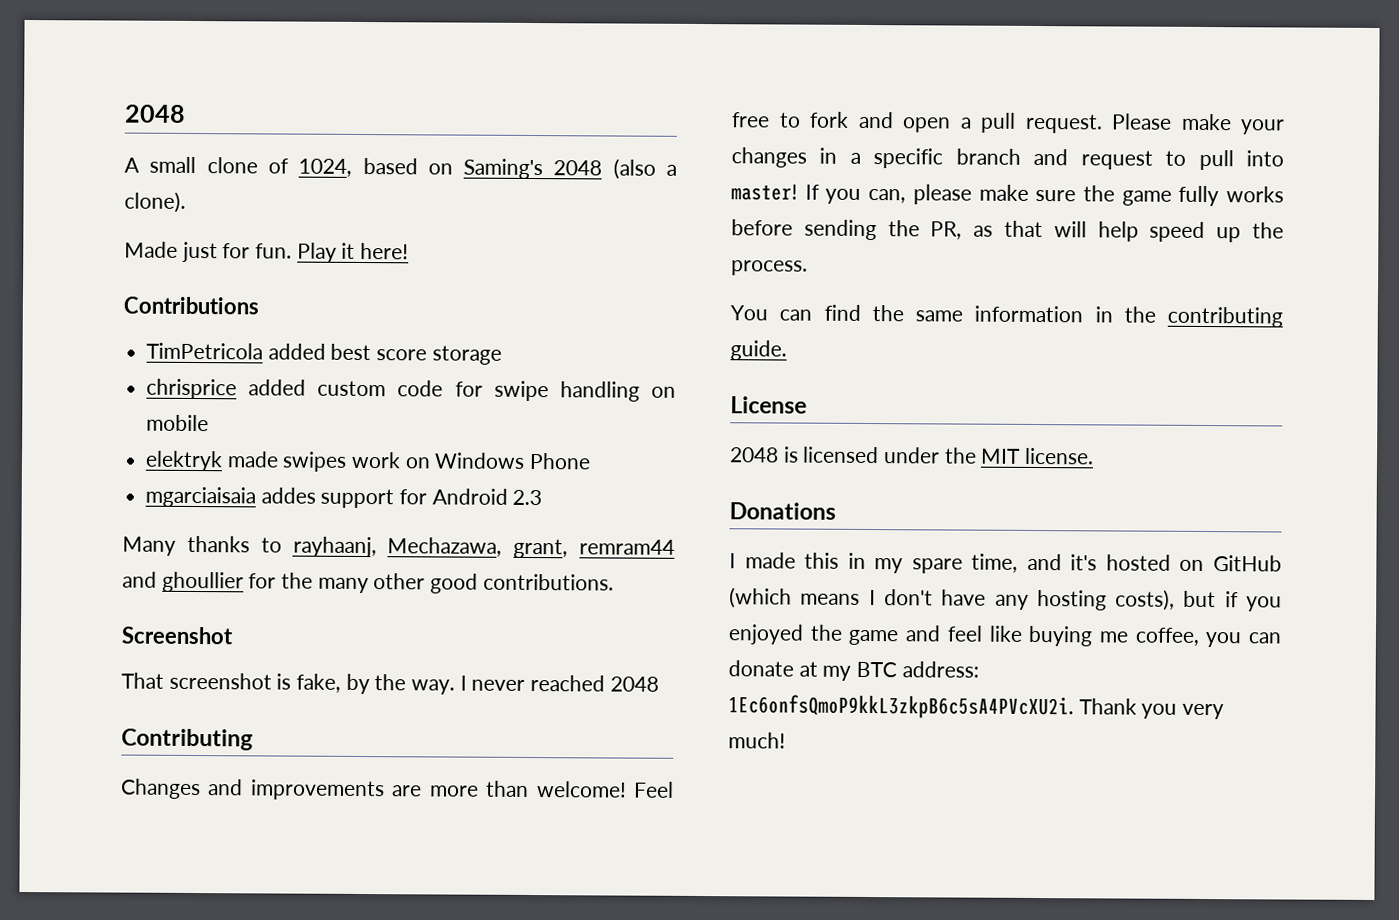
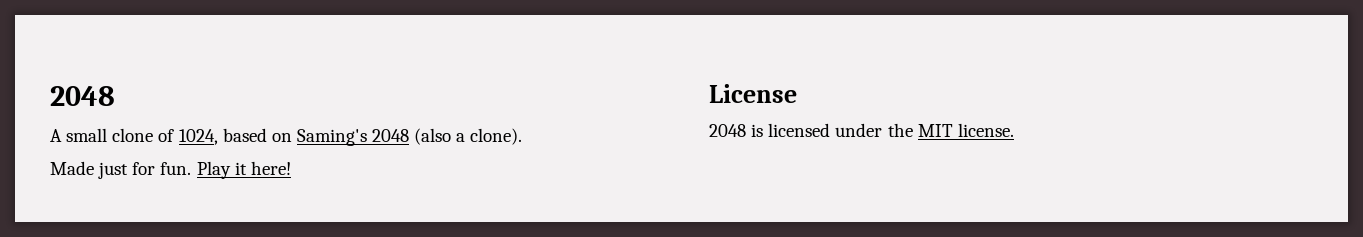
- Contributions
- TimPetricola added best score storage
- chrisprice added custom code for swipe handling on mobile
- elektryk made swipes work on Windows Phone
- mgarciaisaia addes support for Android 2.3
- Many thanks to rayhaanj, Mechazawa, grant, remram44 and ghoullier for the many other good contributions.
- Screenshot
- That screenshot is fake, by the way. I never reached 2048
- Contributing
- Changes and improvements are more than welcome! Feel free to fork and open a pull request. Please make your changes in a specific branch and request to pull into master! If you can, please make sure the game fully works before sending the PR, as that will help speed up the process.
- You can find the same information in the contributing guide.
- Donations
- I made this in my spare time, and it's hosted on GitHub (which means I don't have any hosting costs), but if you enjoyed the game and feel like buying me coffee, you can donate at my BTC address: 1Ec6onfsQmoP9kkL3zkpB6c5sA4PVcXU2i. Thank you very much!

